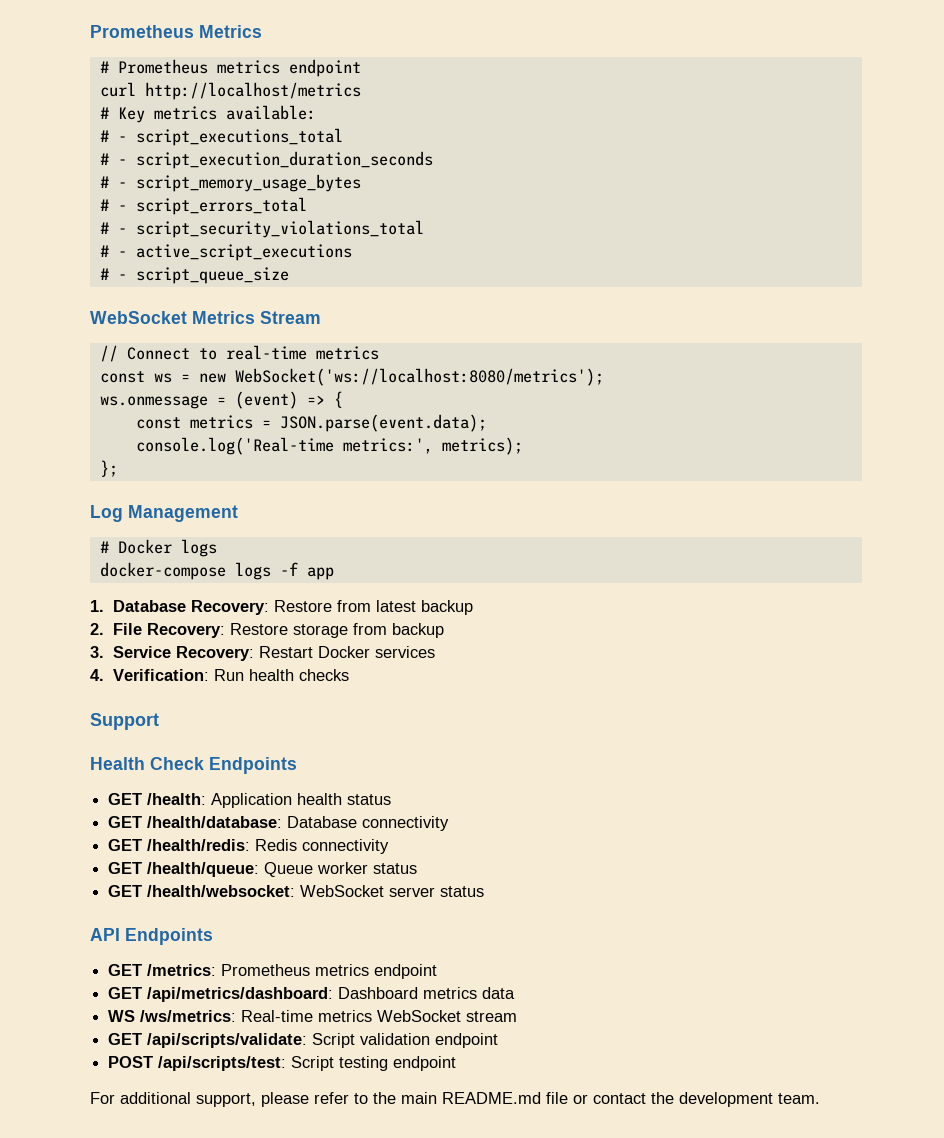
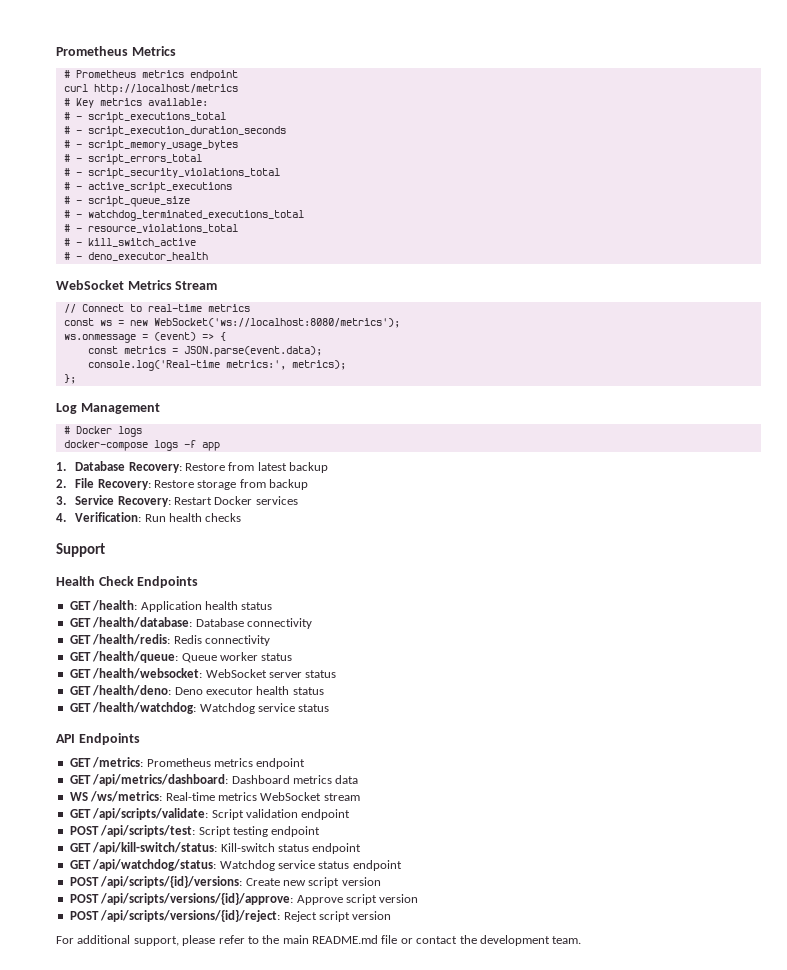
+ # - watchdog_terminated_executions_total
+ # - resource_violations_total
+ # - kill_switch_active
+ # - deno_executor_health
+ GET /health/deno: Deno executor health status
+ GET /health/watchdog: Watchdog service status
+ GET /api/kill-switch/status: Kill-switch status endpoint
+ GET /api/watchdog/status: Watchdog service status endpoint
+ POST /api/scripts/{id}/versions: Create new script version
+ POST /api/scripts/versions/{id}/approve: Approve script version
+ POST /api/scripts/versions/{id}/reject: Reject script version

